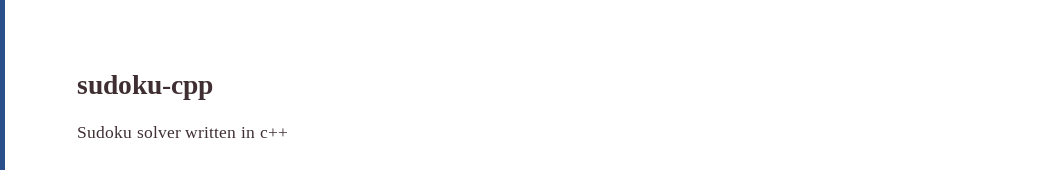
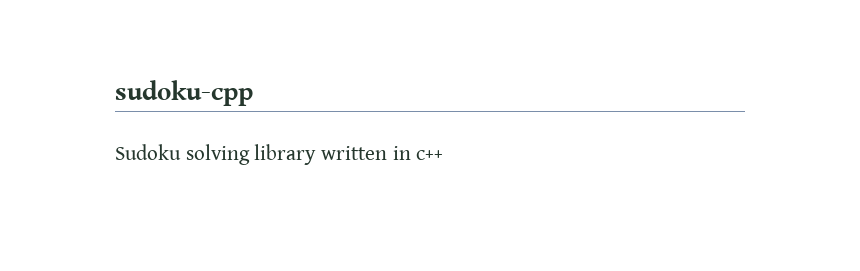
- Sudoku solver written in c++
+ Sudoku solving library written in c++

